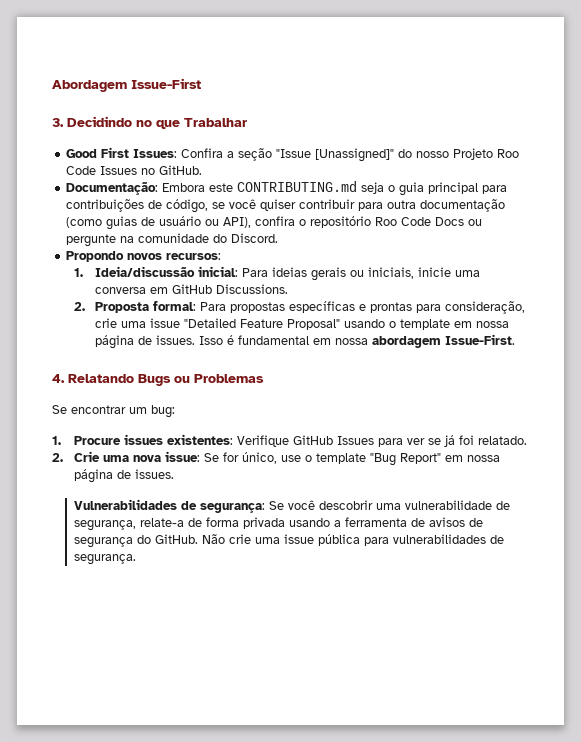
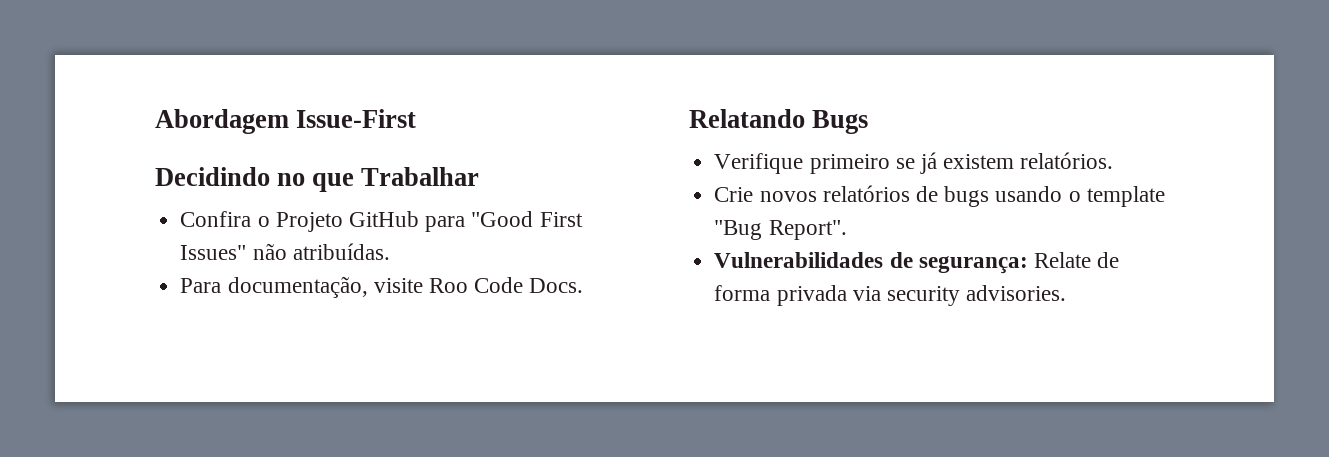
- 3. Decidindo no que Trabalhar
+ Decidindo no que Trabalhar
- Good First Issues: Confira a seção "Issue [Unassigned]" do nosso Projeto Roo Code Issues no GitHub.
- Documentação: Embora este CONTRIBUTING.md seja o guia principal para contribuições de código, se você quiser contribuir para outra documentação (como guias de usuário ou API), confira o repositório Roo Code Docs ou pergunte na comunidade do Discord.
- Propondo novos recursos:
- 1. Ideia/discussão inicial: Para ideias gerais ou iniciais, inicie uma conversa em GitHub Discussions.
- 2. Proposta formal: Para propostas específicas e prontas para consideração, crie uma issue "Detailed Feature Proposal" usando o template em nossa página de issues. Isso é fundamental em nossa abordagem Issue-First.
- 4. Relatando Bugs ou Problemas
- Se encontrar um bug:
- 1. Procure issues existentes: Verifique GitHub Issues para ver se já foi relatado.
- 2. Crie uma nova issue: Se for único, use o template "Bug Report" em nossa página de issues.
- Vulnerabilidades de segurança: Se você descobrir uma vulnerabilidade de segurança, relate-a de forma privada usando a ferramenta de avisos de segurança do GitHub. Não crie uma issue pública para vulnerabilidades de segurança.
+ Confira o Projeto GitHub para "Good First Issues" não atribuídas.
+ Para documentação, visite Roo Code Docs.
+ Relatando Bugs
+ Verifique primeiro se já existem relatórios.
+ Crie novos relatórios de bugs usando o template "Bug Report".
+ Vulnerabilidades de segurança: Relate de forma privada via security advisories.

